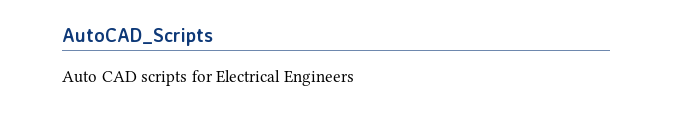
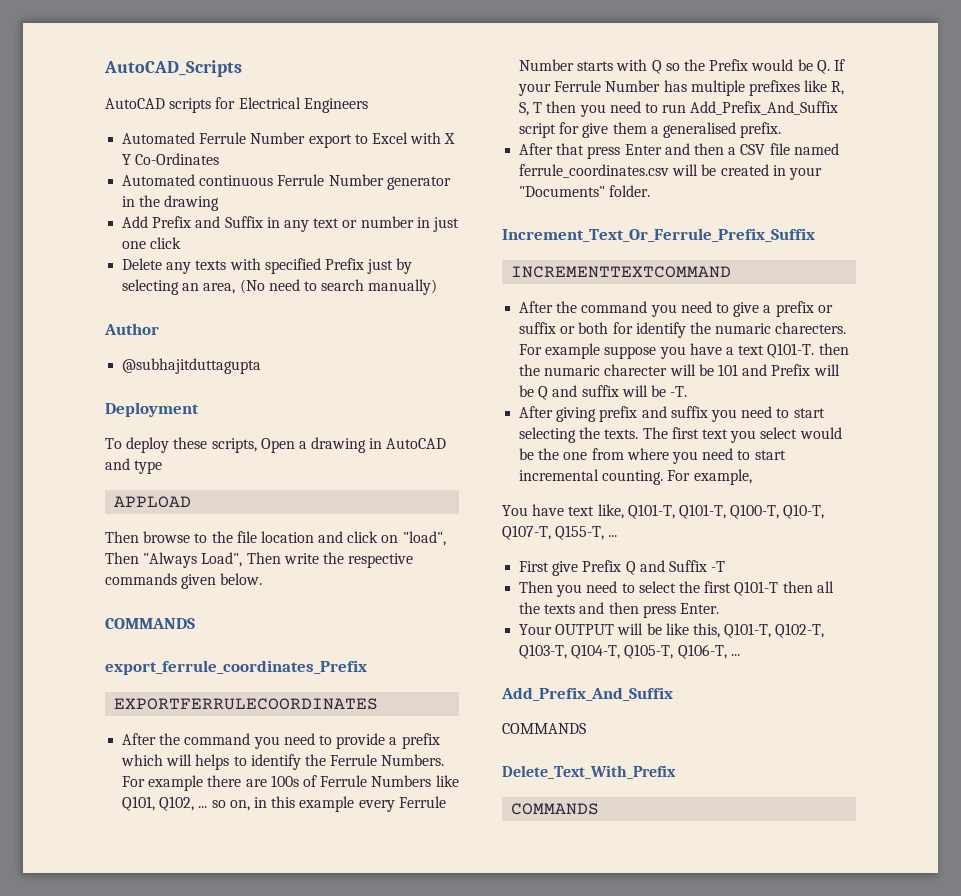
- Auto CAD scripts for Electrical Engineers
+ AutoCAD scripts for Electrical Engineers
+ Automated Ferrule Number export to Excel with X Y Co-Ordinates
+ Automated continuous Ferrule Number generator in the drawing
+ Add Prefix and Suffix in any text or number in just one click
+ Delete any texts with specified Prefix just by selecting an area, (No need to search manually)
+ Author
+ @subhajitduttagupta
+ Deployment
+ To deploy these scripts, Open a drawing in AutoCAD and type
+ APPLOAD
+ Then browse to the file location and click on "load", Then "Always Load", Then write the respective commands given below.
+ COMMANDS
+ export_ferrule_coordinates_Prefix
+ EXPORTFERRULECOORDINATES
+ After the command you need to provide a prefix which will helps to identify the Ferrule Numbers. For example there are 100s of Ferrule Numbers like Q101, Q102, ... so on, in this example every Ferrule Number starts with Q so the Prefix would be Q. If your Ferrule Number has multiple prefixes like R, S, T then you need to run Add_Prefix_And_Suffix script for give them a generalised prefix.
+ After that press Enter and then a CSV file named ferrule_coordinates.csv will be created in your "Documents" folder.
+ Increment_Text_Or_Ferrule_Prefix_Suffix
+ INCREMENTTEXTCOMMAND
+ After the command you need to give a prefix or suffix or both for identify the numaric charecters. For example suppose you have a text Q101-T. then the numaric charecter will be 101 and Prefix will be Q and suffix will be -T.
+ After giving prefix and suffix you need to start selecting the texts. The first text you select would be the one from where you need to start incremental counting. For example,
+ You have text like, Q101-T, Q101-T, Q100-T, Q10-T, Q107-T, Q155-T, ...
+ First give Prefix Q and Suffix -T
+ Then you need to select the first Q101-T then all the texts and then press Enter.
+ Your OUTPUT will be like this, Q101-T, Q102-T, Q103-T, Q104-T, Q105-T, Q106-T, ...
+ Add_Prefix_And_Suffix
+ COMMANDS
+ Delete_Text_With_Prefix
+ COMMANDS

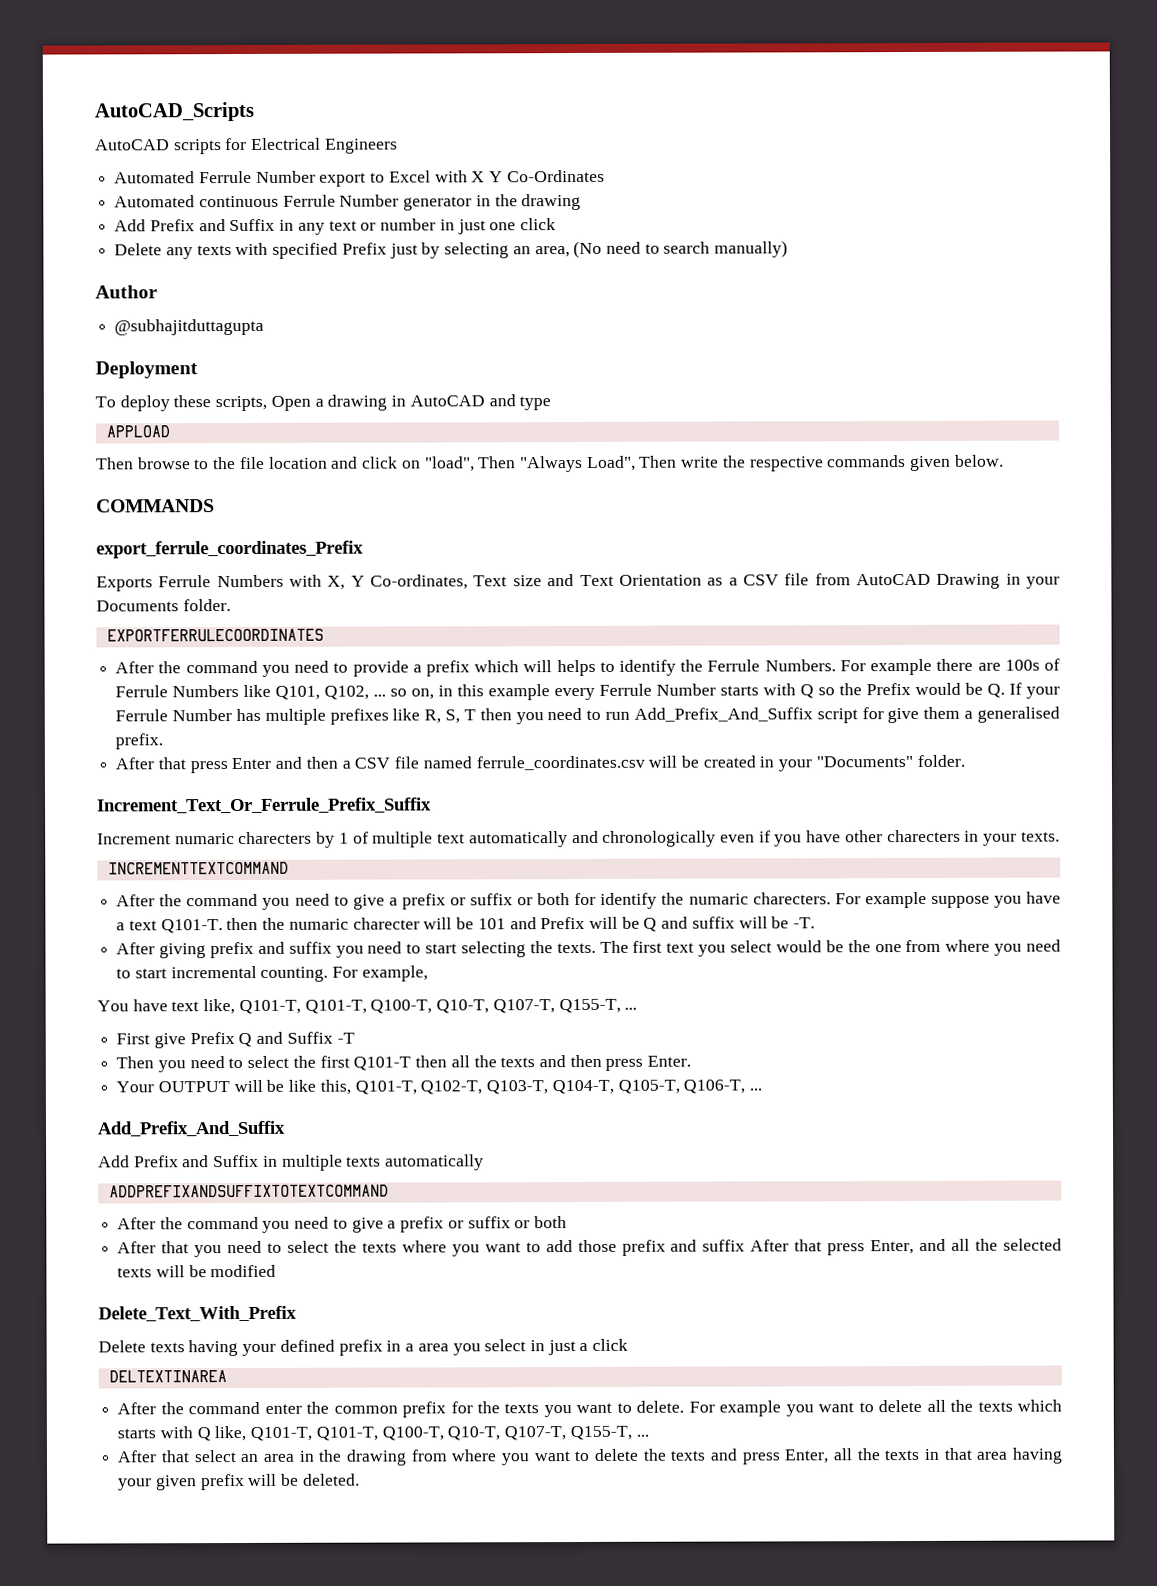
+ Exports Ferrule Numbers with X, Y Co-ordinates, Text size and Text Orientation as a CSV file from AutoCAD Drawing in your Documents folder.
+ Increment numaric charecters by 1 of multiple text automatically and chronologically even if you have other charecters in your texts.
  Your OUTPUT will be like this, Q101-T, Q102-T, Q103-T, Q104-T, Q105-T, Q106-T, ...
  Add_Prefix_And_Suffix
- COMMANDS
+ Add Prefix and Suffix in multiple texts automatically
+ ADDPREFIXANDSUFFIXTOTEXTCOMMAND
+ After the command you need to give a prefix or suffix or both
+ After that you need to select the texts where you want to add those prefix and suffix After that press Enter, and all the selected texts will be modified
  Delete_Text_With_Prefix
- COMMANDS
+ Delete texts having your defined prefix in a area you select in just a click
+ DELTEXTINAREA
+ After the command enter the common prefix for the texts you want to delete. For example you want to delete all the texts which starts with Q like, Q101-T, Q101-T, Q100-T, Q10-T, Q107-T, Q155-T, ...
+ After that select an area in the drawing from where you want to delete the texts and press Enter, all the texts in that area having your given prefix will be deleted.

